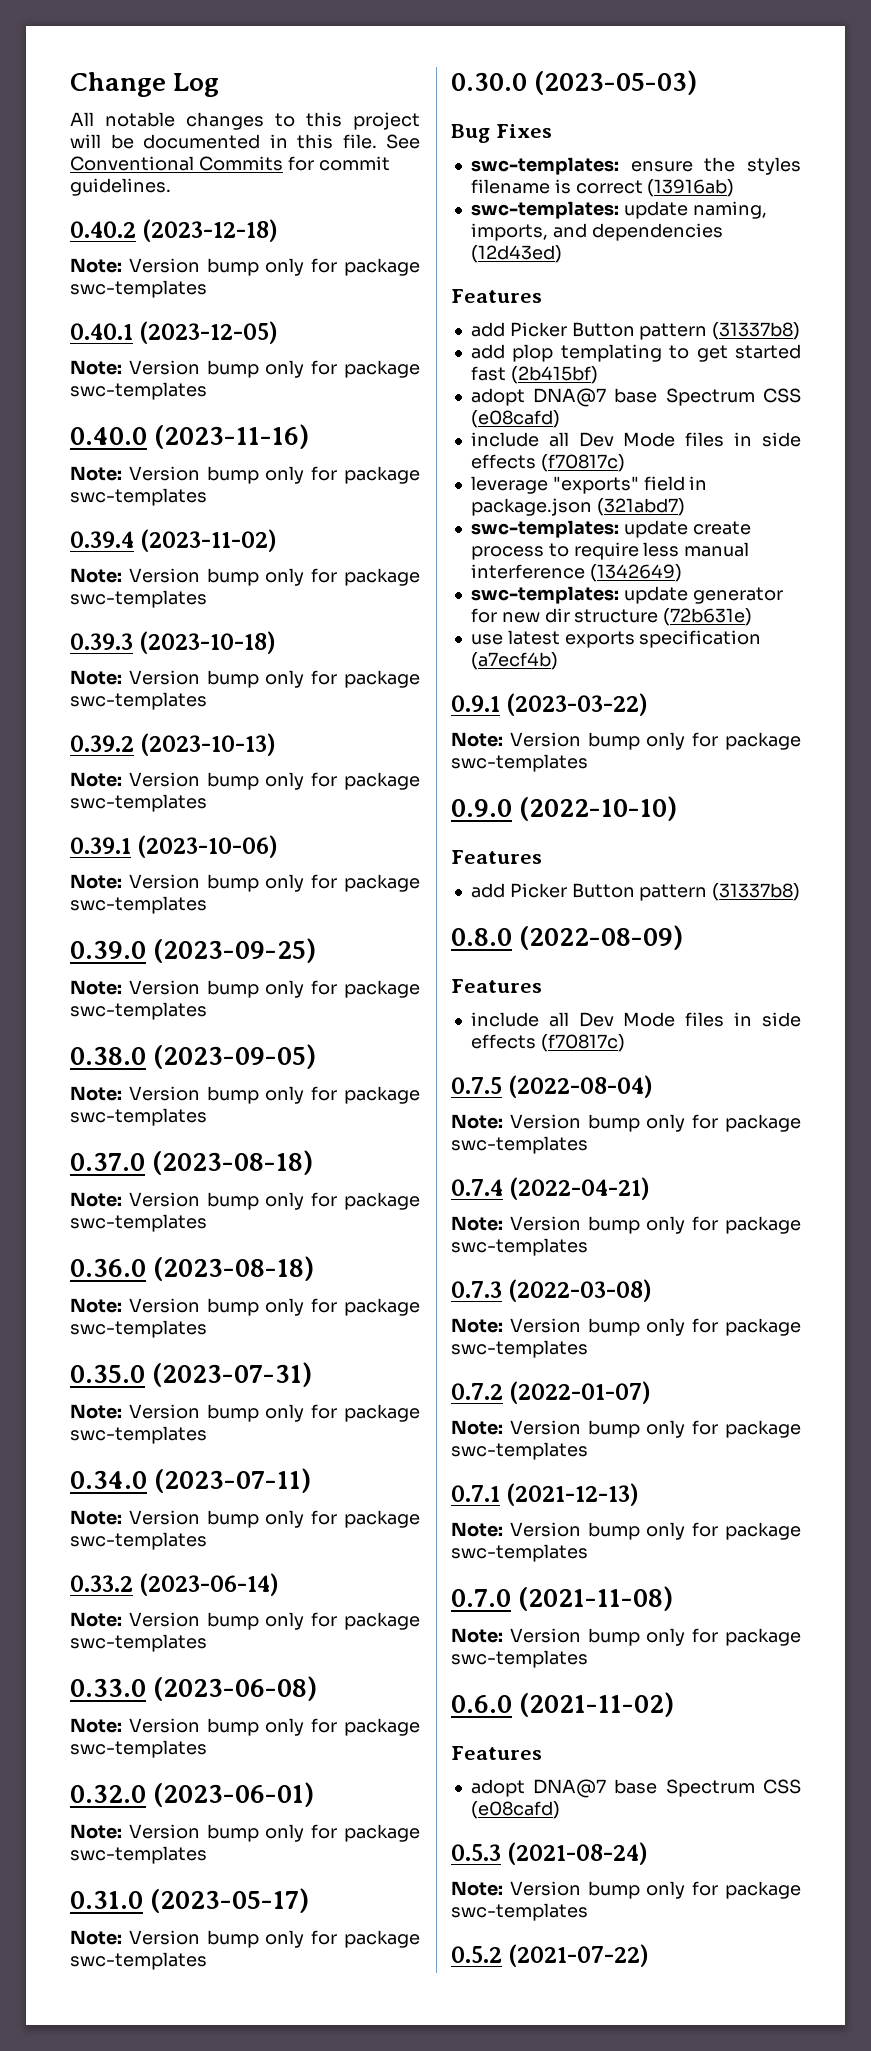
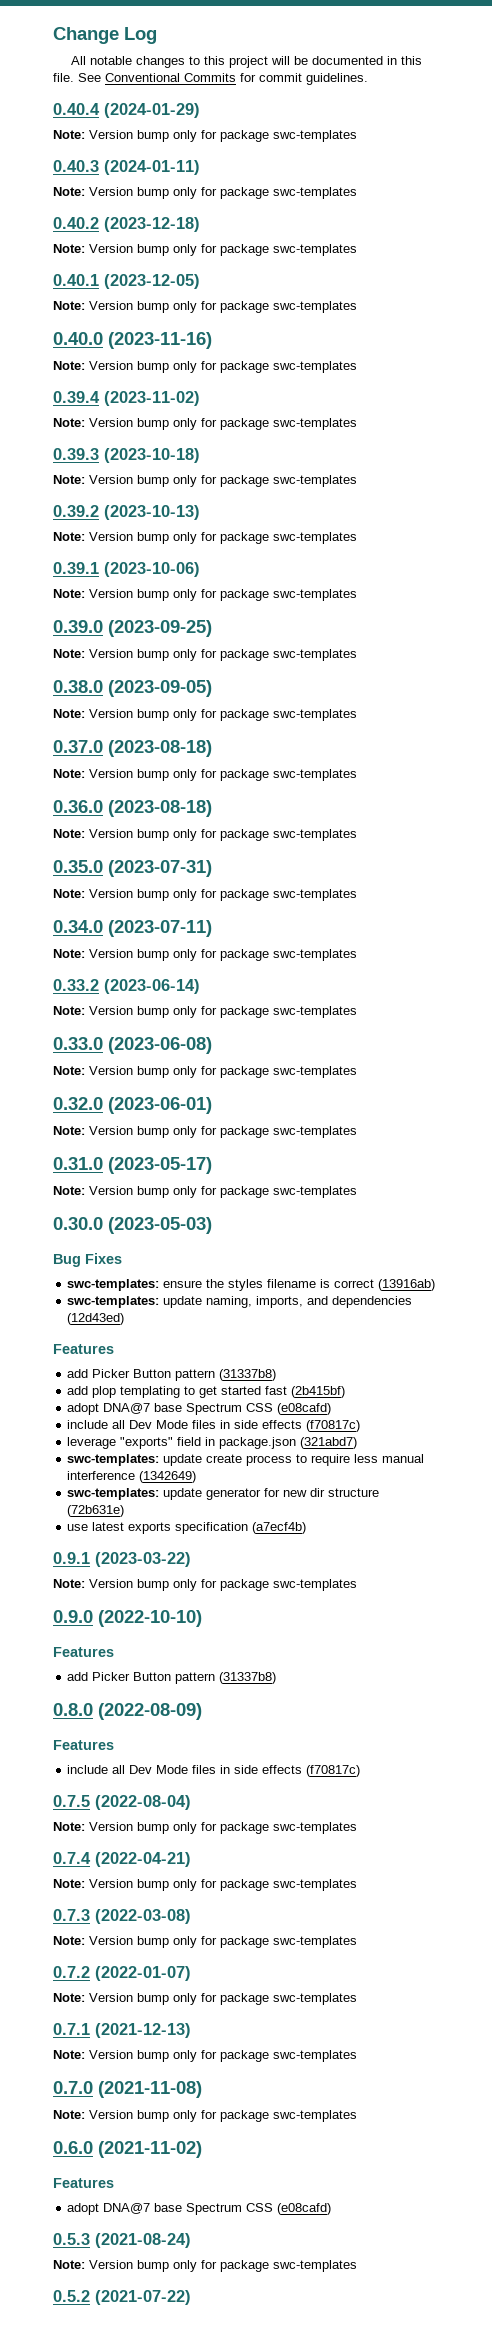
+ 0.40.4 (2024-01-29)
+ Note: Version bump only for package swc-templates
+ 0.40.3 (2024-01-11)
+ Note: Version bump only for package swc-templates

